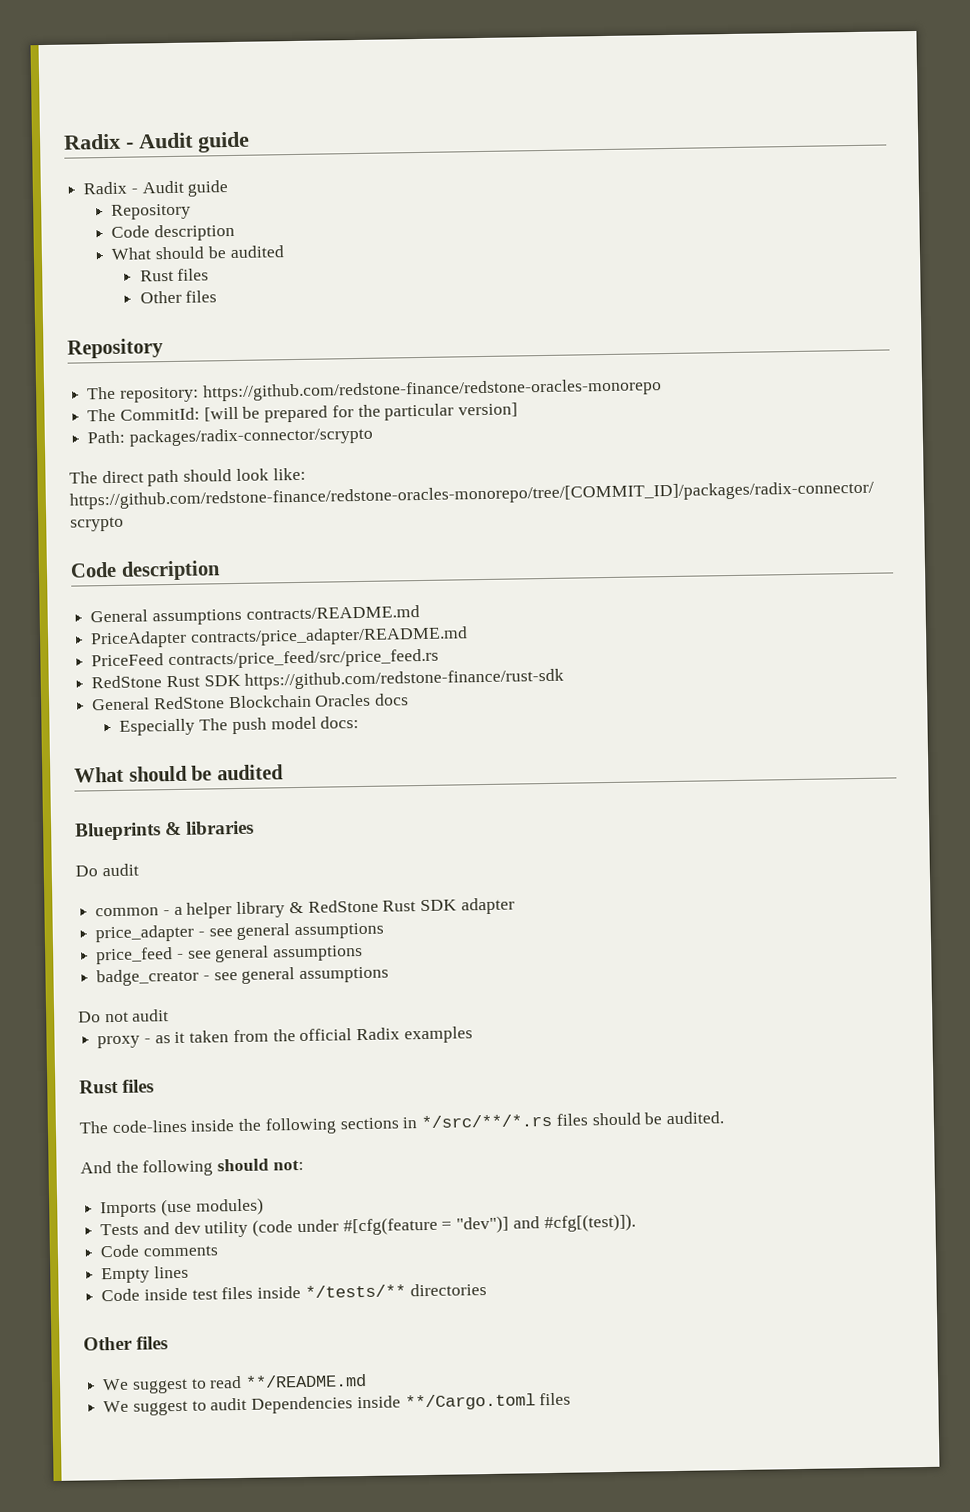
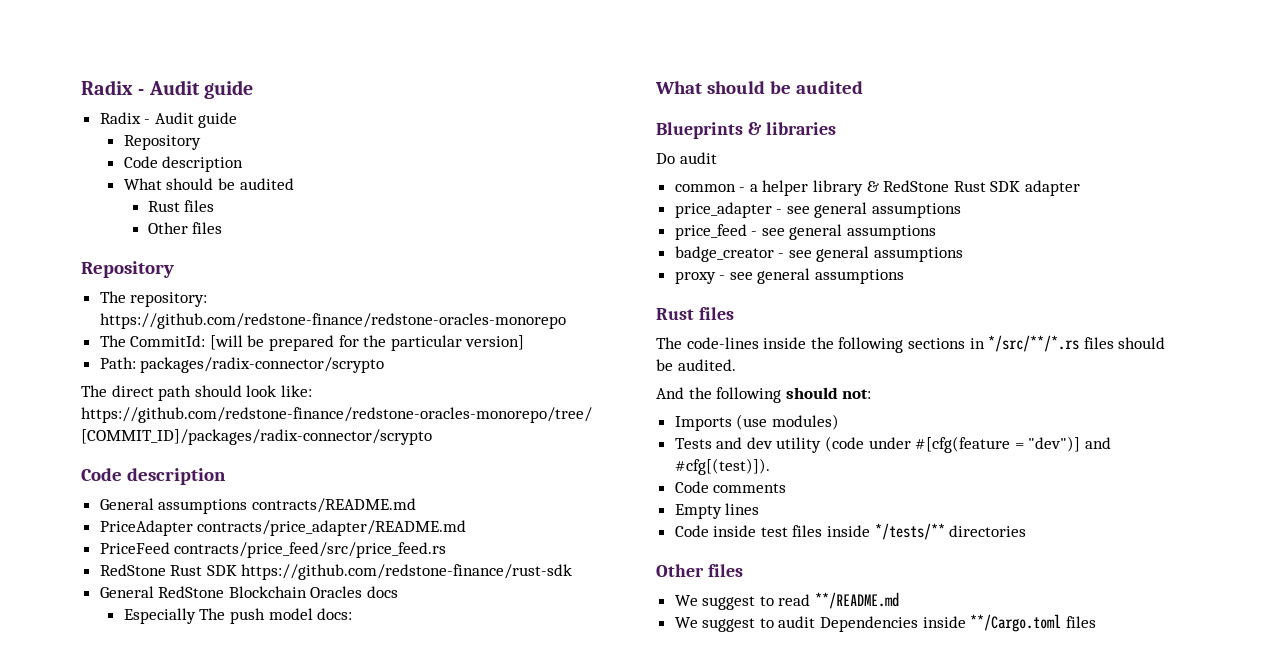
- Do not audit
- proxy - as it taken from the official Radix examples
+ proxy - see general assumptions

